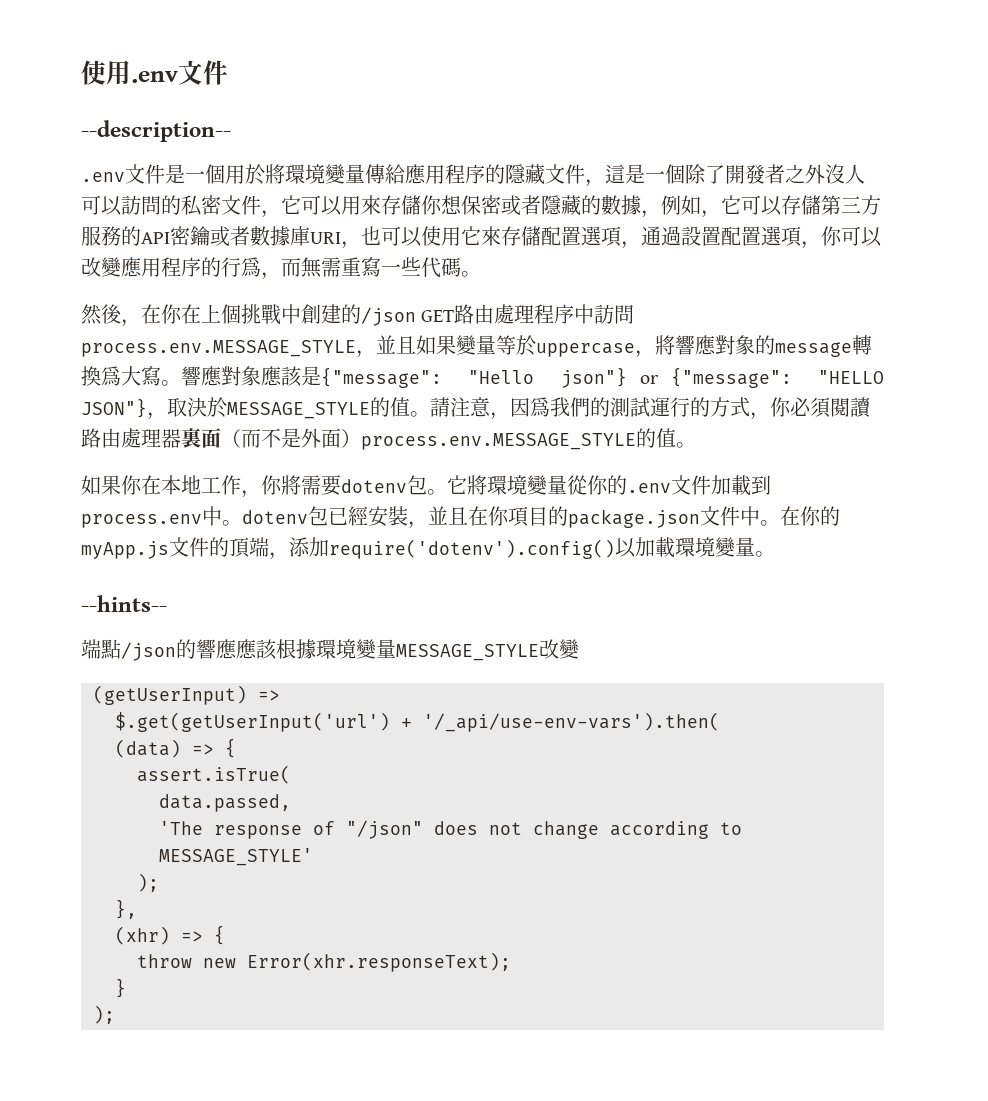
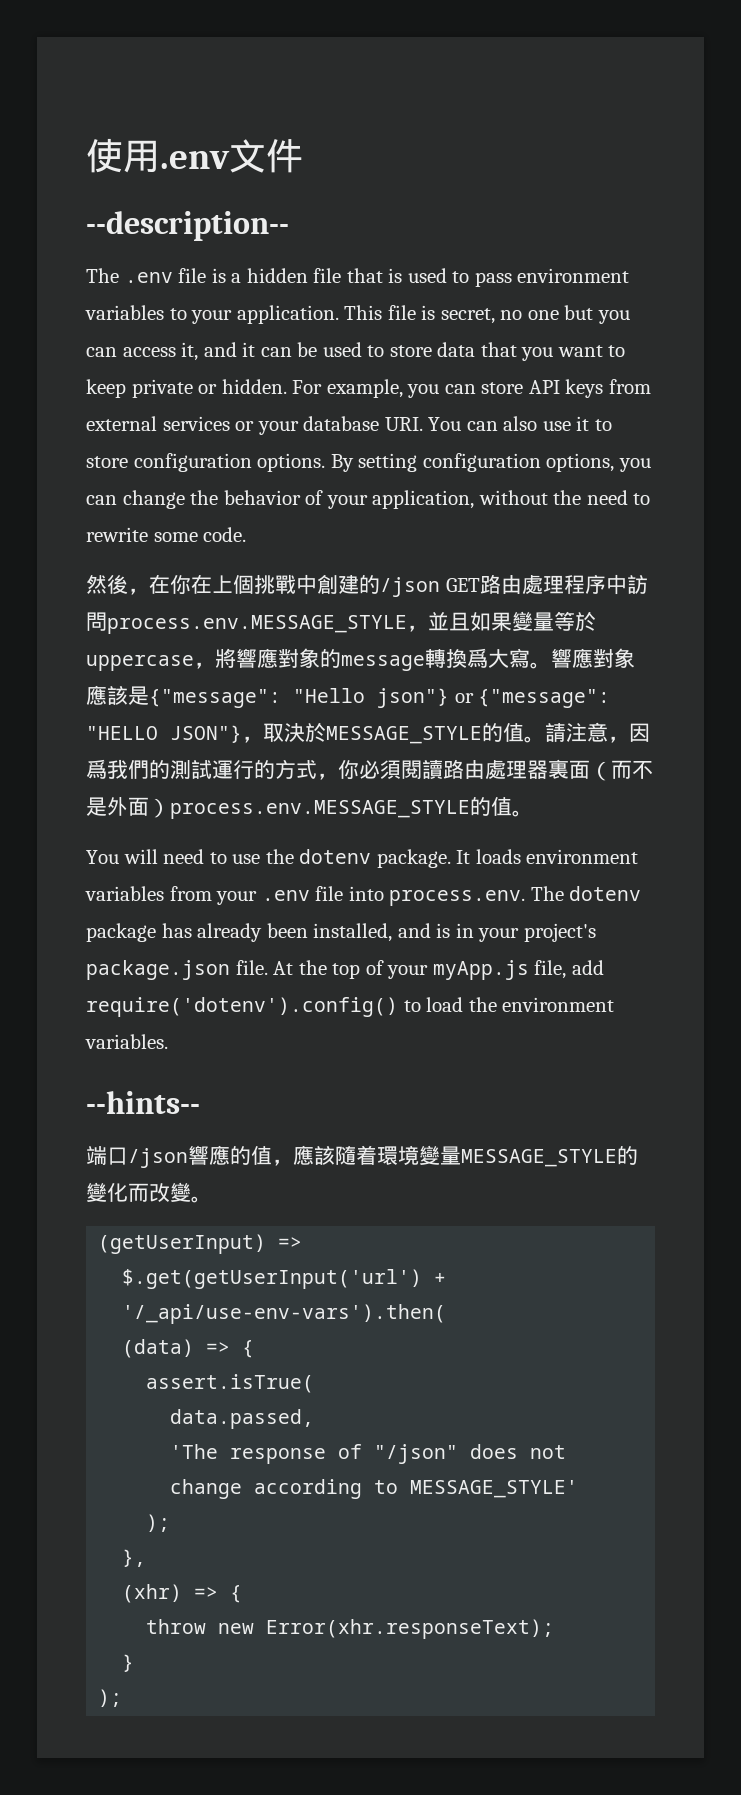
- .env文件是一個用於將環境變量傳給應用程序的隱藏文件，這是一個除了開發者之外沒人可以訪問的私密文件，它可以用來存儲你想保密或者隱藏的數據，例如，它可以存儲第三方服務的API密鑰或者數據庫URI，也可以使用它來存儲配置選項，通過設置配置選項，你可以改變應用程序的行爲，而無需重寫一些代碼。
+ The .env file is a hidden file that is used to pass environment variables to your application. This file is secret, no one but you can access it, and it can be used to store data that you want to keep private or hidden. For example, you can store API keys from external services or your database URI. You can also use it to store configuration options. By setting configuration options, you can change the behavior of your application, without the need to rewrite some code.
- 如果你在本地工作，你將需要dotenv包。它將環境變量從你的.env文件加載到process.env中。dotenv包已經安裝，並且在你項目的package.json文件中。在你的myApp.js文件的頂端，添加require('dotenv').config()以加載環境變量。
+ You will need to use the dotenv package. It loads environment variables from your .env file into process.env. The dotenv package has already been installed, and is in your project's package.json file. At the top of your myApp.js file, add require('dotenv').config() to load the environment variables.
  --hints--
- 端點/json的響應應該根據環境變量MESSAGE_STYLE改變
+ 端口/json響應的值，應該隨着環境變量MESSAGE_STYLE的變化而改變。

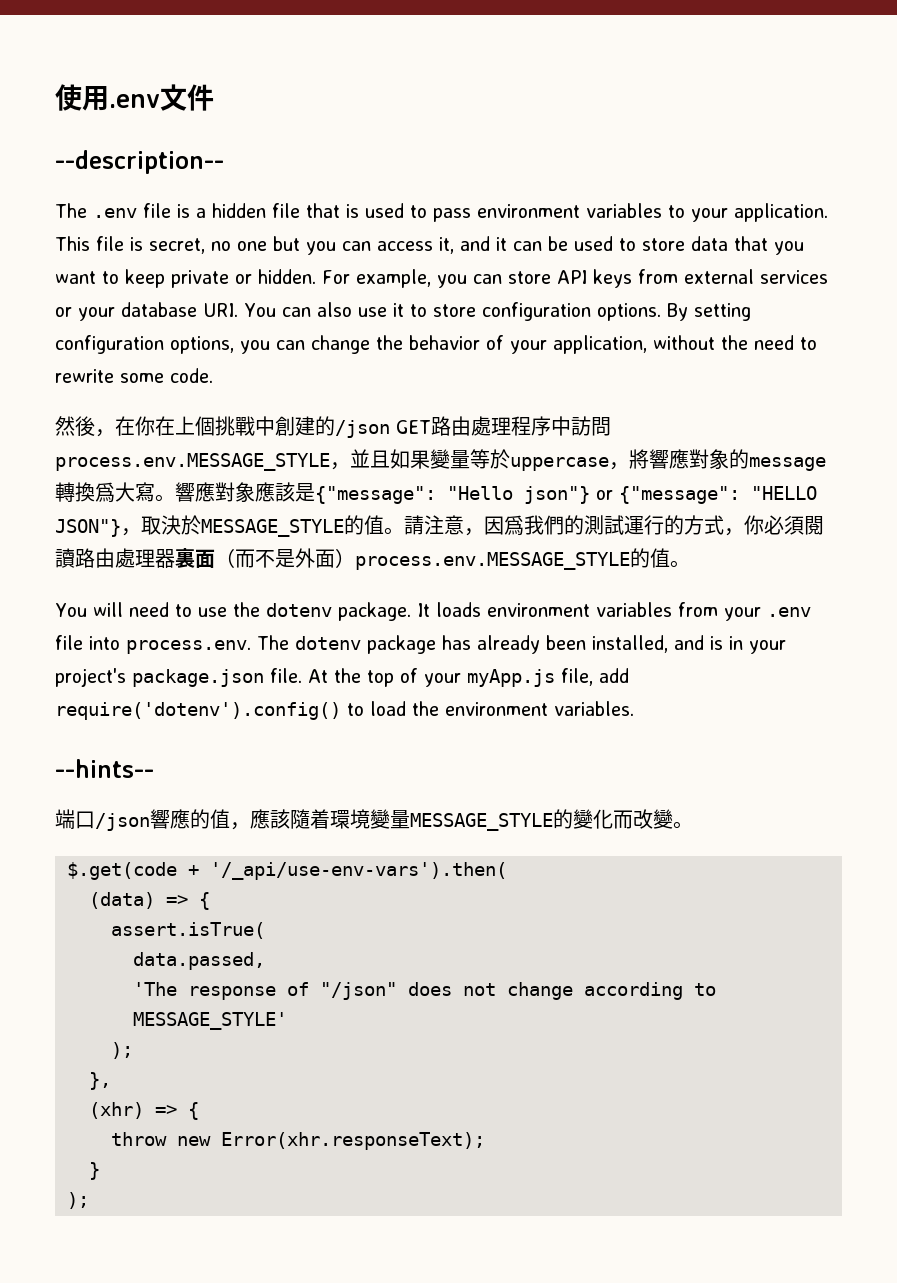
- (getUserInput) =>
- $.get(getUserInput('url') + '/_api/use-env-vars').then(
+ $.get(code + '/_api/use-env-vars').then(

